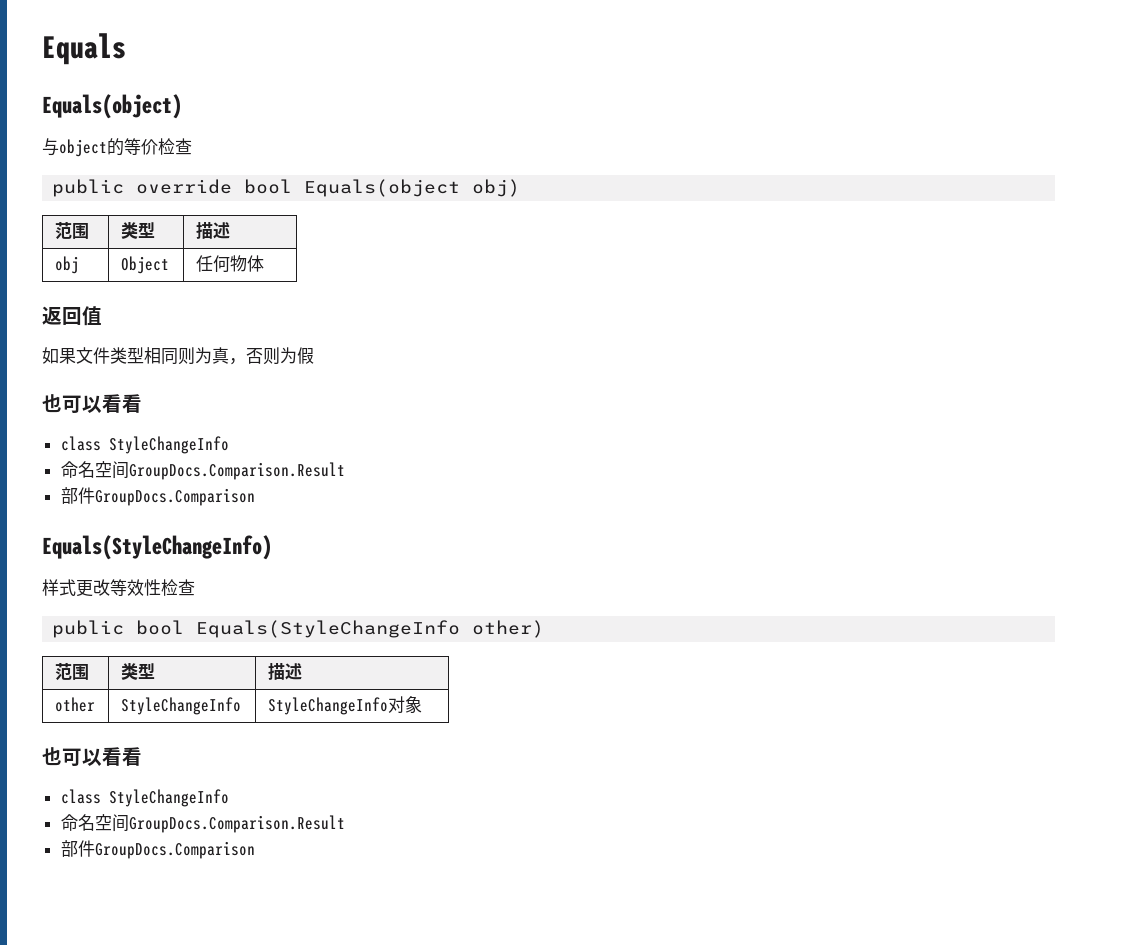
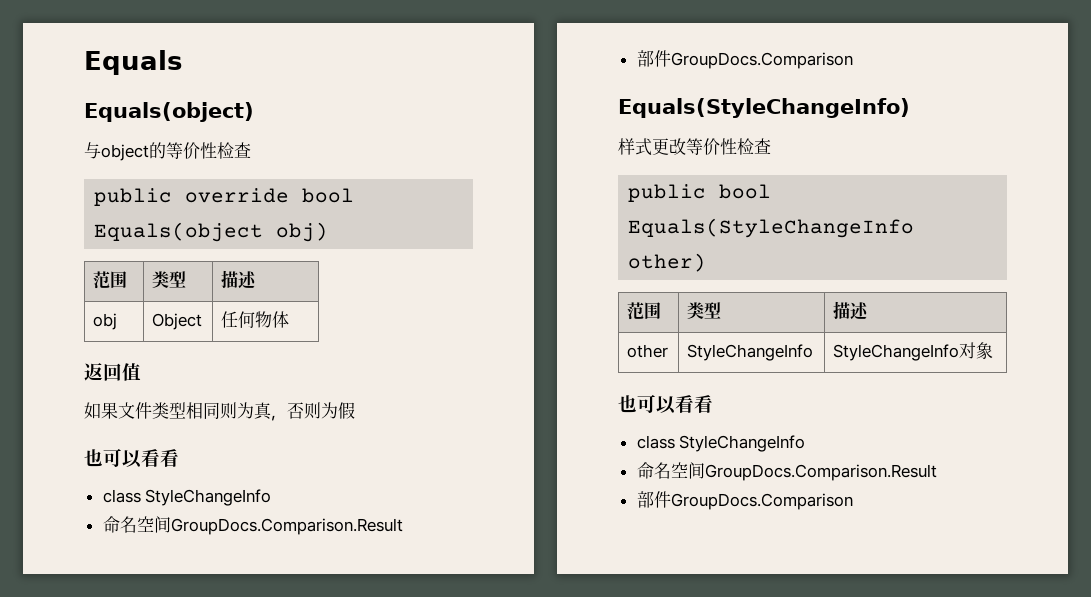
- 与object的等价检查
+ 与object的等价性检查
- 样式更改等效性检查
+ 样式更改等价性检查

